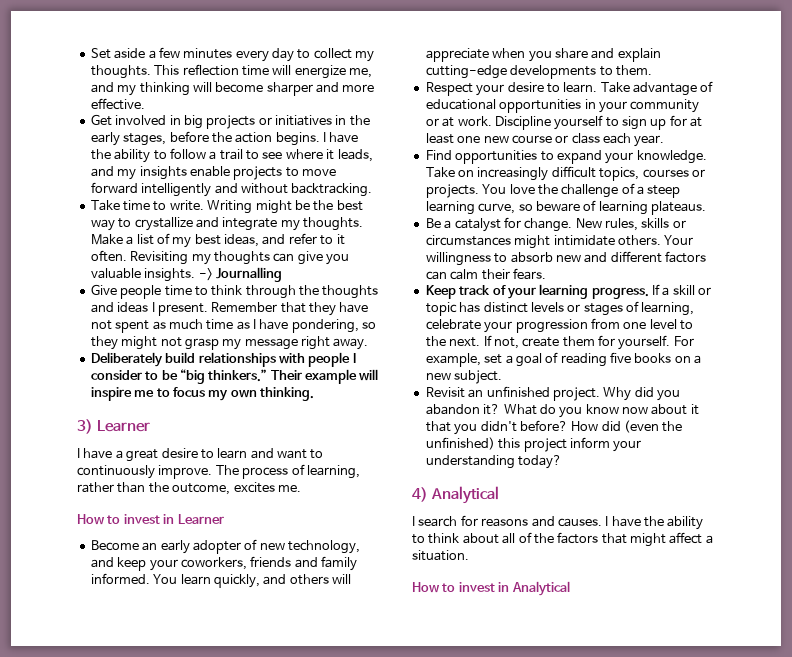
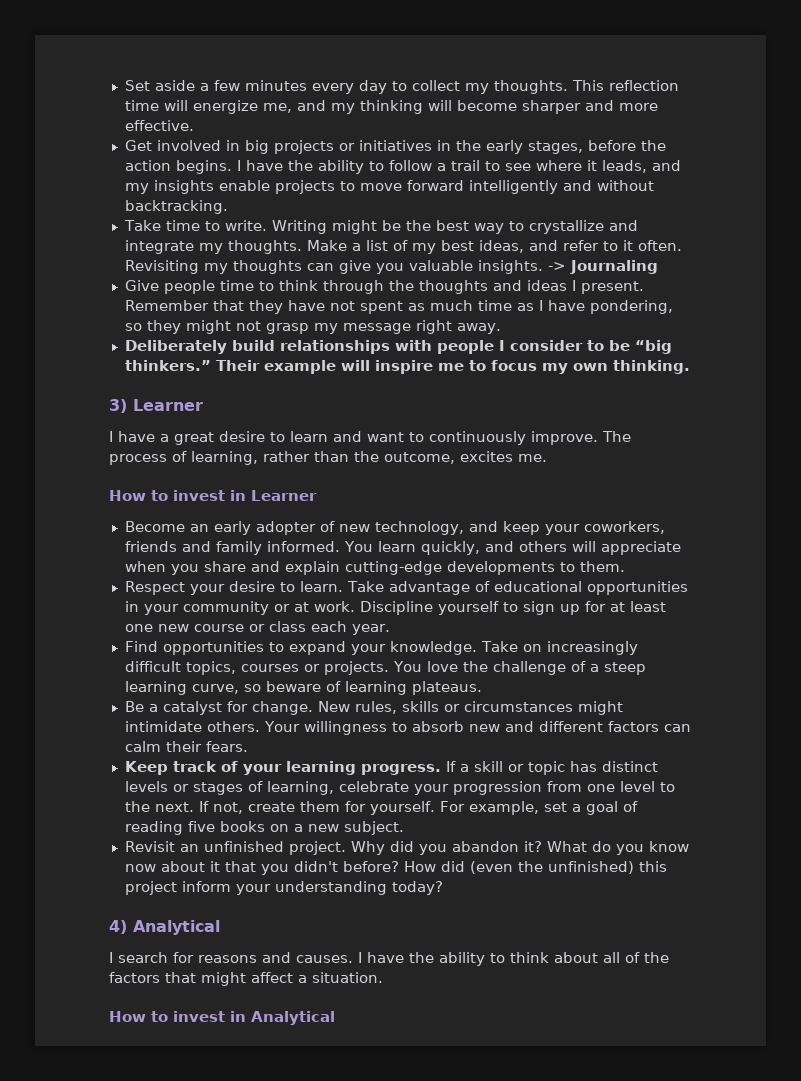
- -> Journalling
+ -> Journaling

